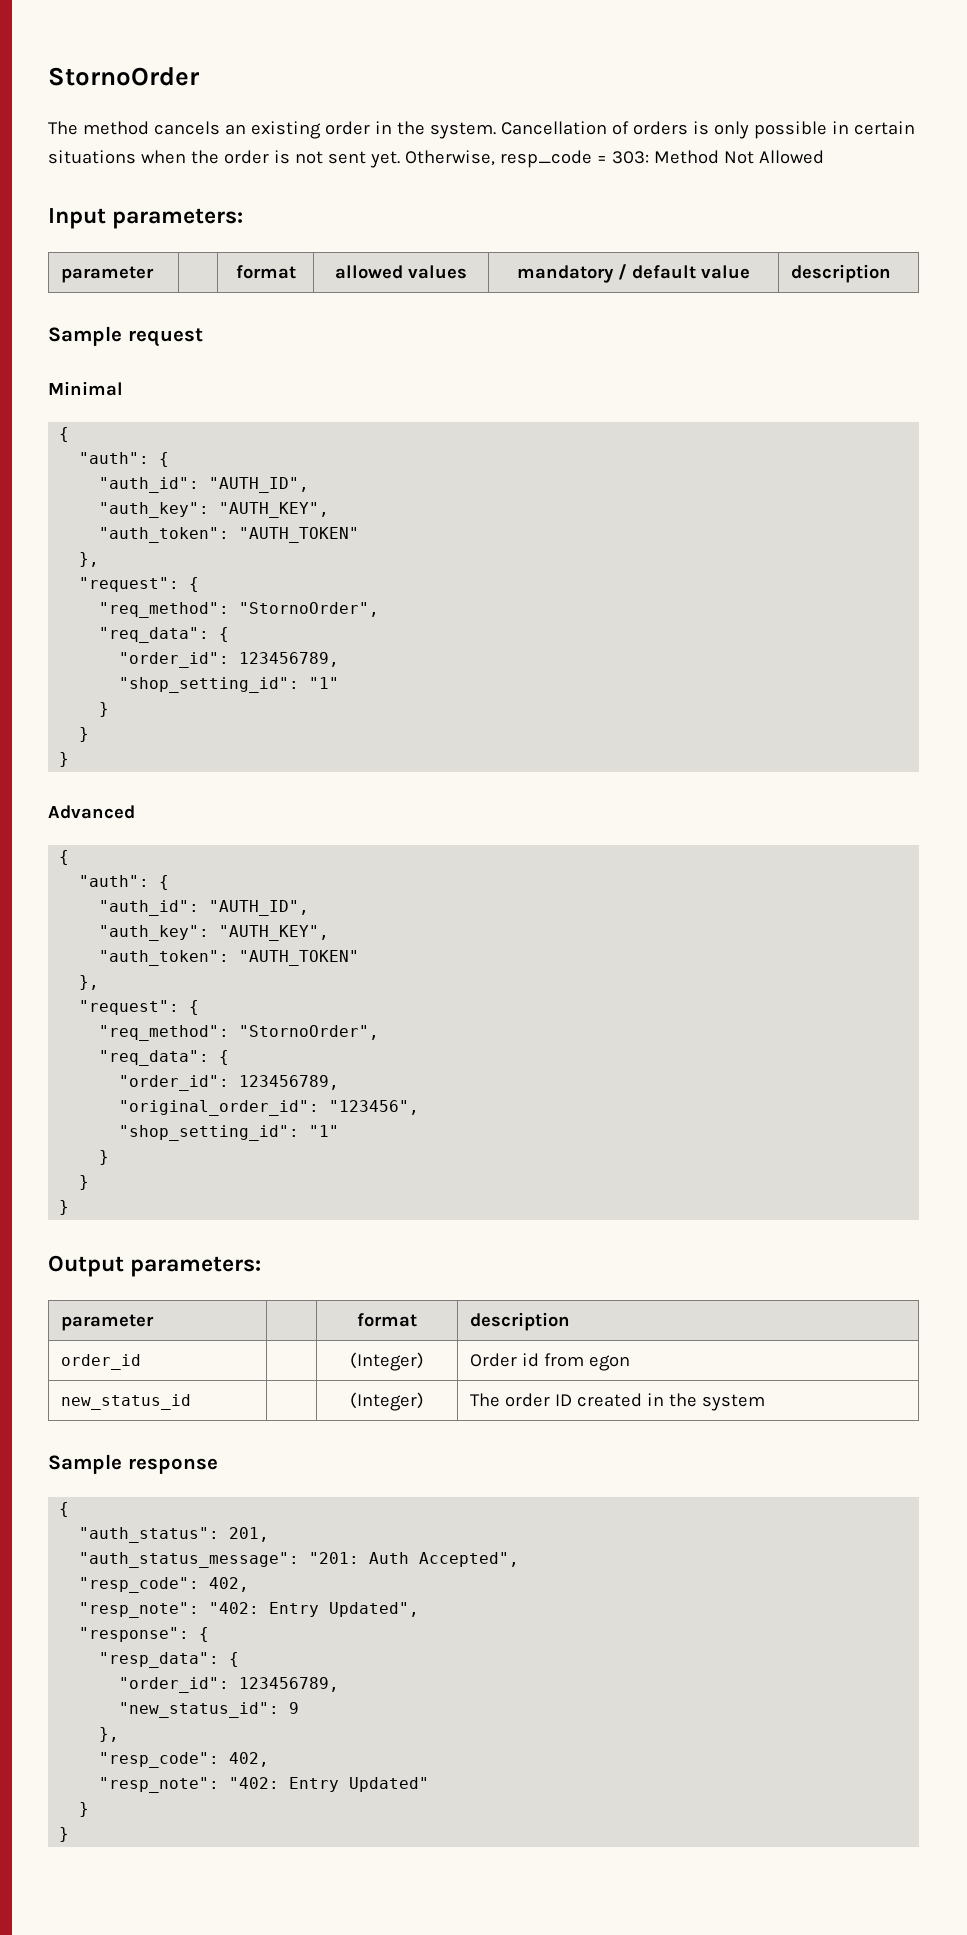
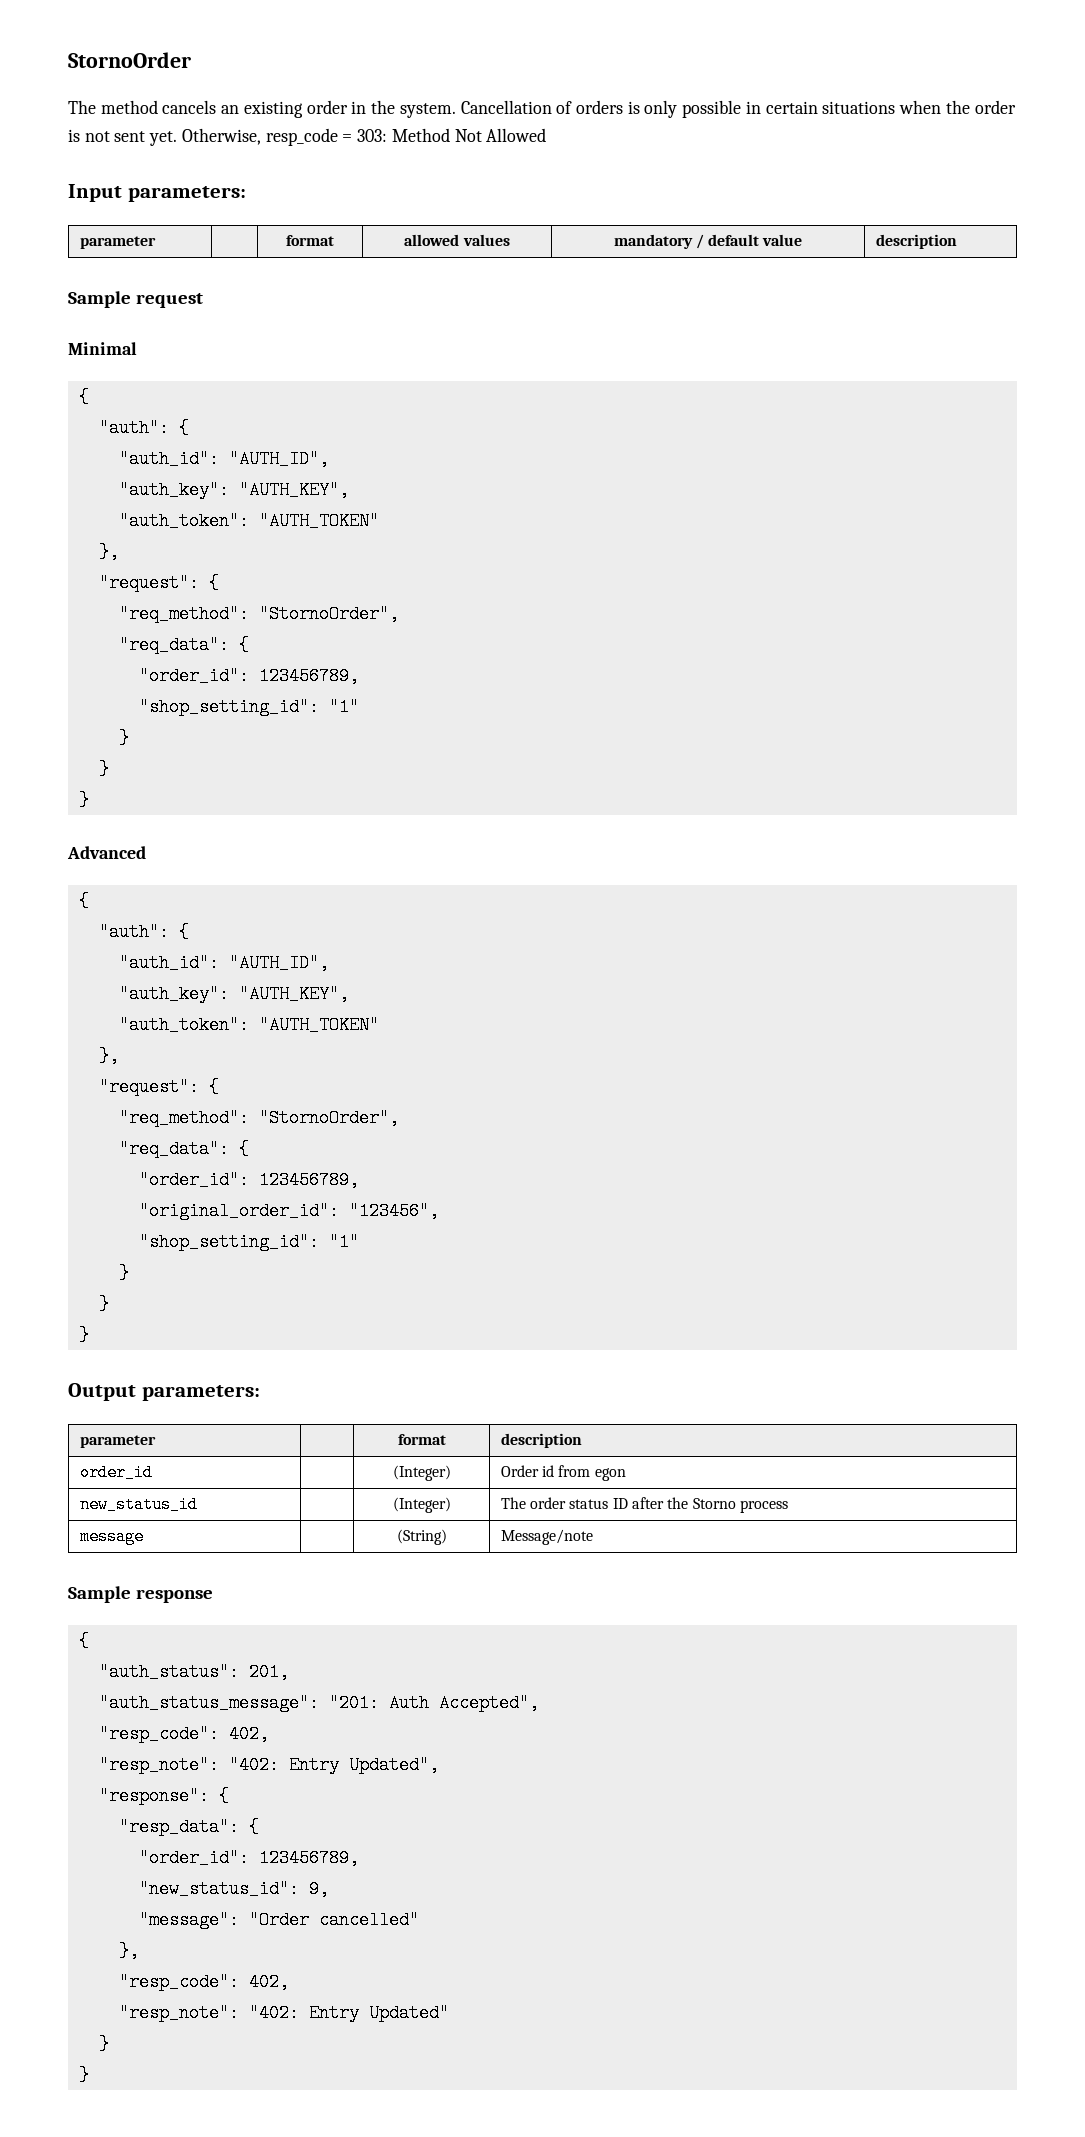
- new_status_id | | (Integer) | The order ID created in the system
+ new_status_id | | (Integer) | The order status ID after the Storno process
+ message | | (String) | Message/note
- "new_status_id": 9
+ "new_status_id": 9,
+ "message": "Order cancelled"

